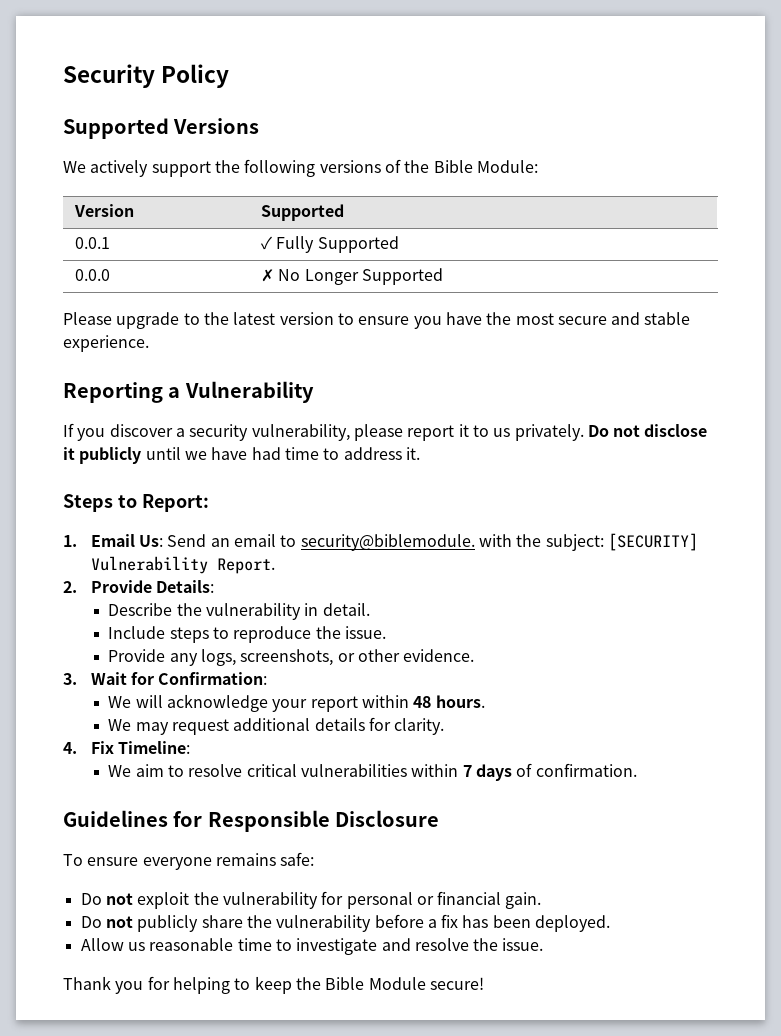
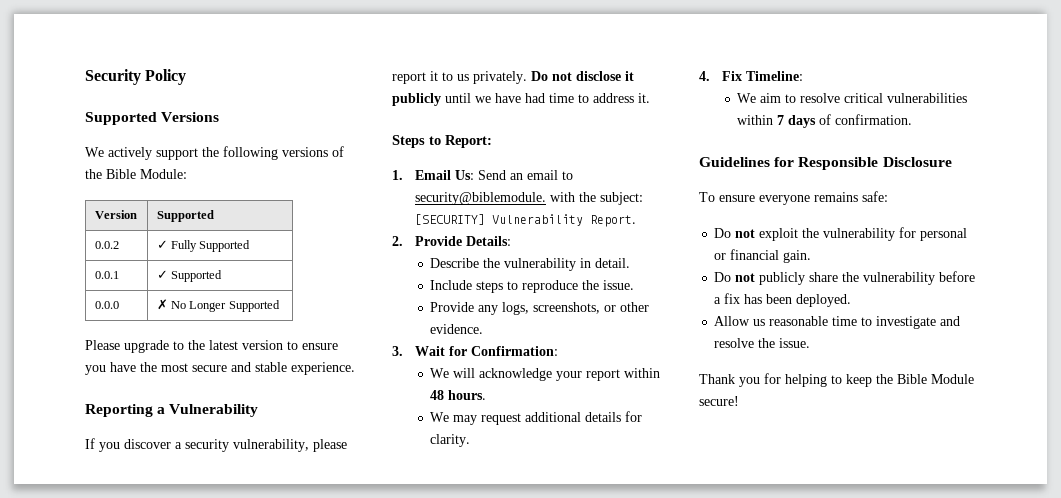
+ 0.0.2 | ✓ Fully Supported
- 0.0.1 | ✓ Fully Supported
+ 0.0.1 | ✓ Supported

